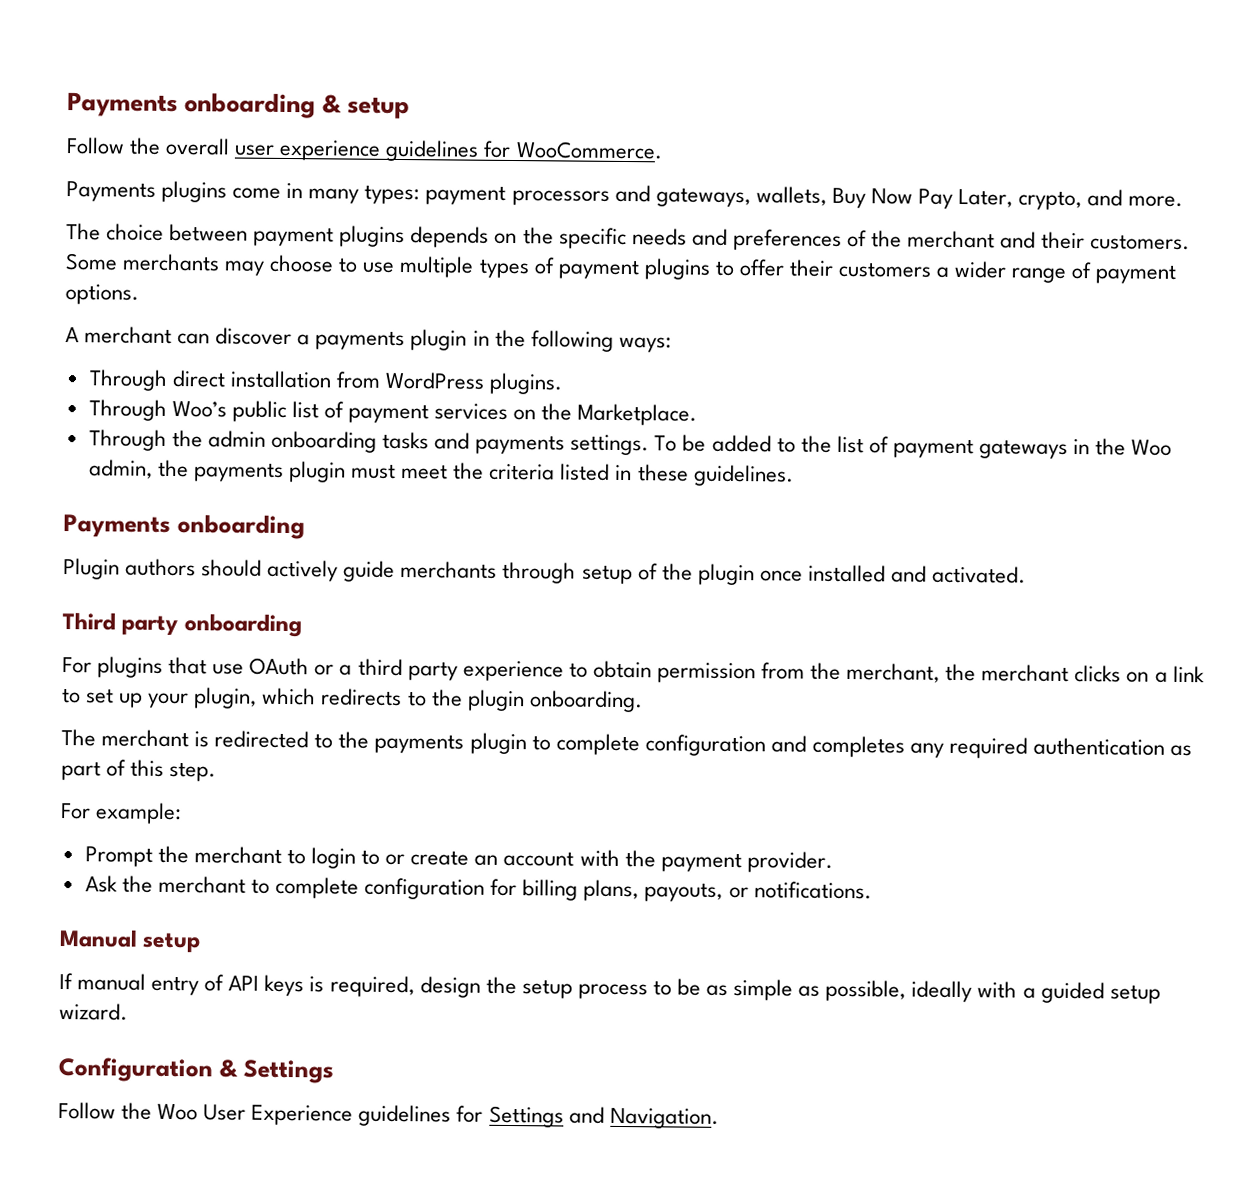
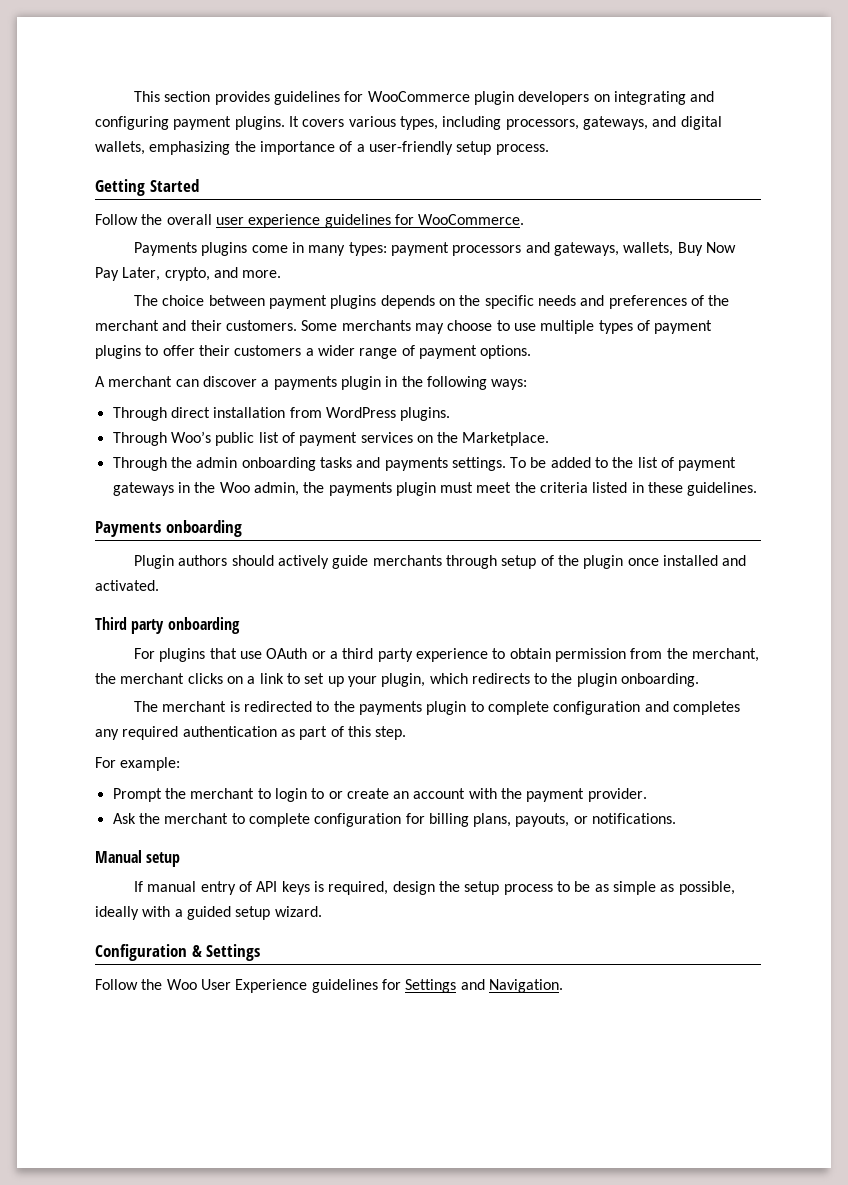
- Payments onboarding & setup
+ This section provides guidelines for WooCommerce plugin developers on integrating and configuring payment plugins. It covers various types, including processors, gateways, and digital wallets, emphasizing the importance of a user-friendly setup process.
+ Getting Started

